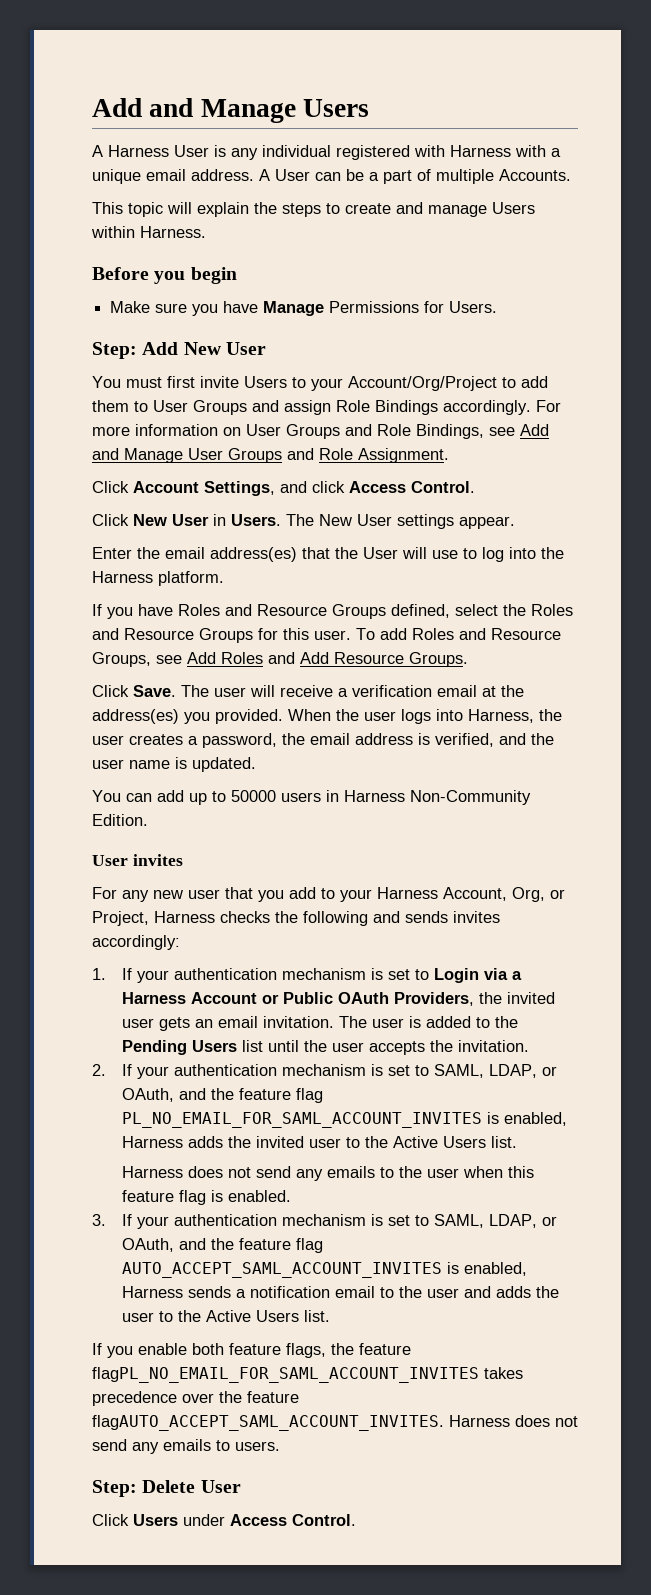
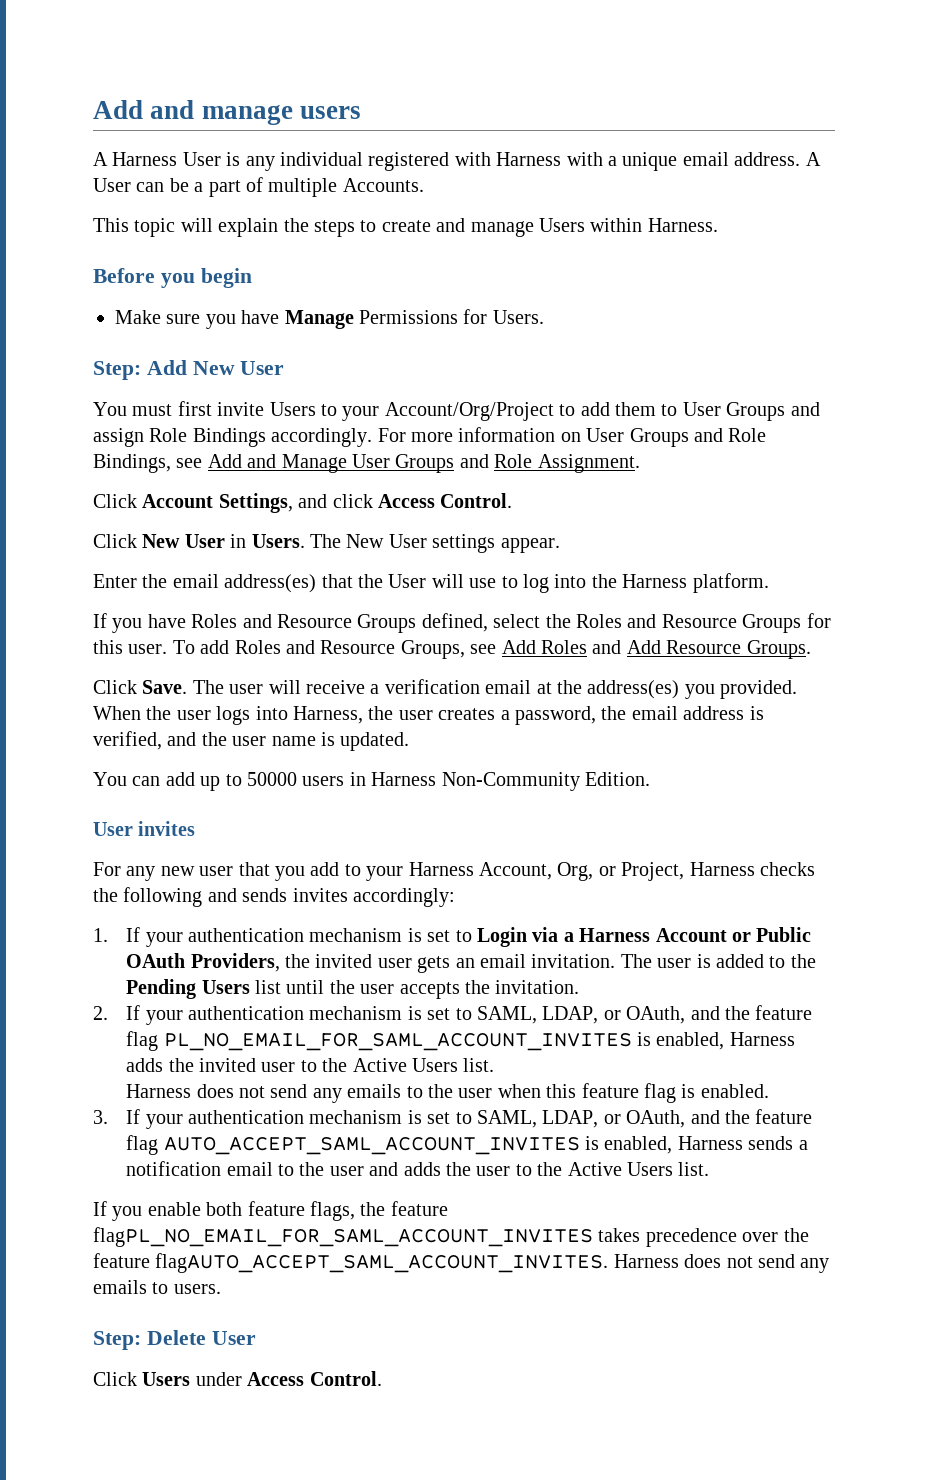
- Add and Manage Users
+ Add and manage users

